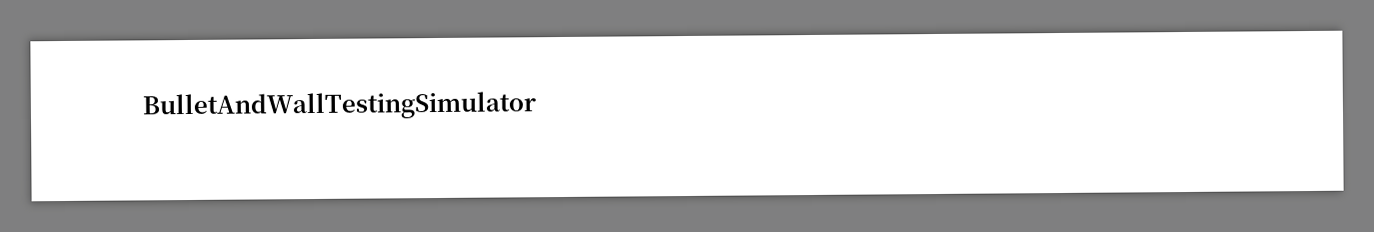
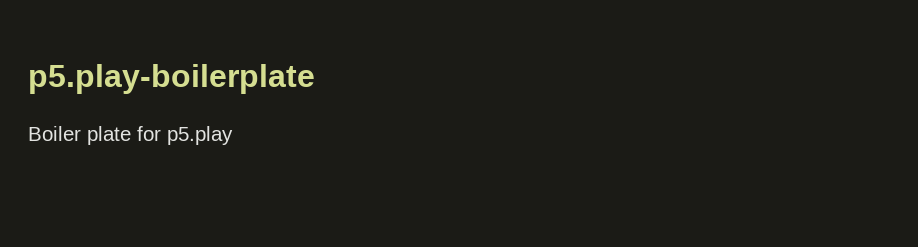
- BulletAndWallTestingSimulator
+ p5.play-boilerplate
+ Boiler plate for p5.play

